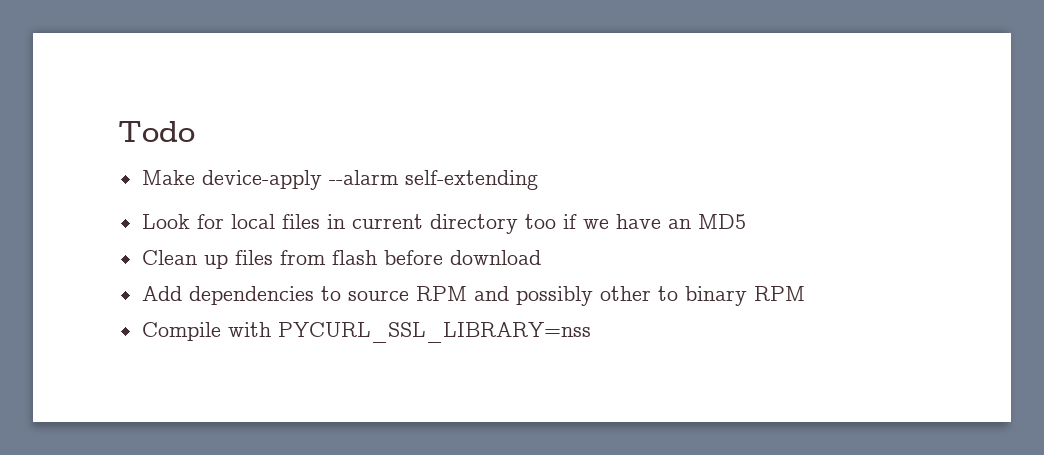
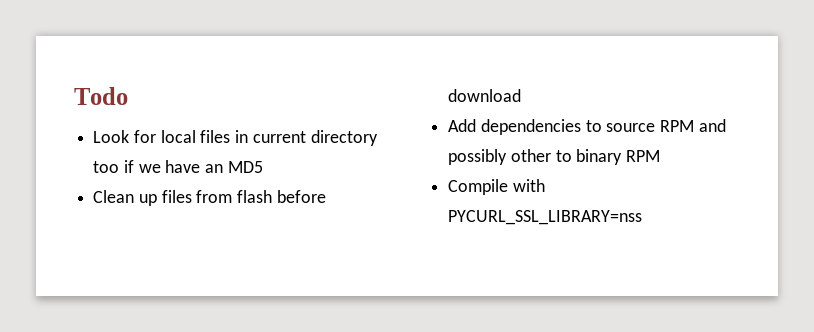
- Make device-apply --alarm self-extending

